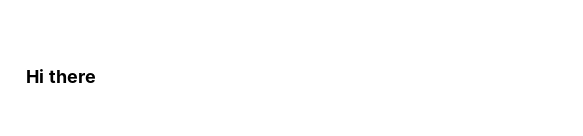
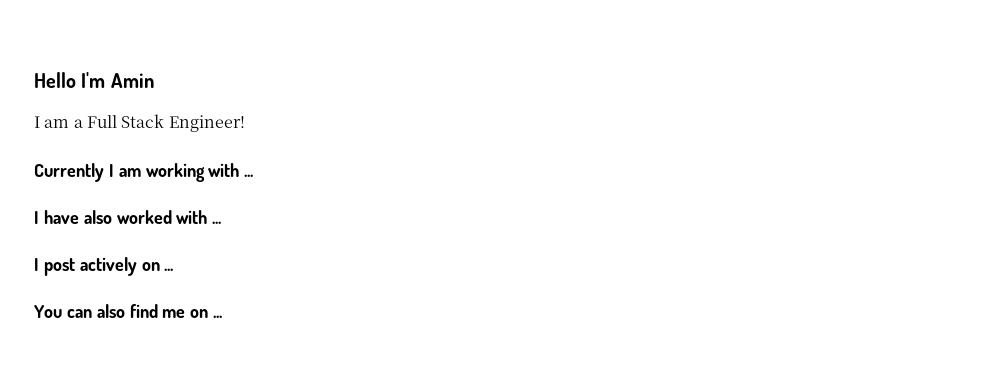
- Hi there
+ Hello I'm Amin
+ I am a Full Stack Engineer!
+ Currently I am working with ...
+ I have also worked with ...
+ I post actively on ...
+ You can also find me on ...

